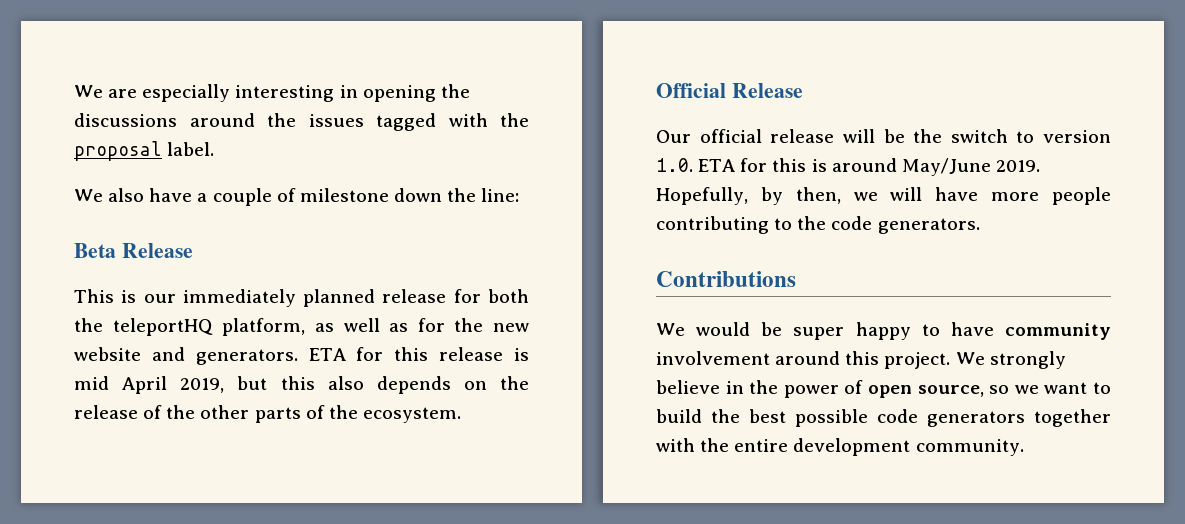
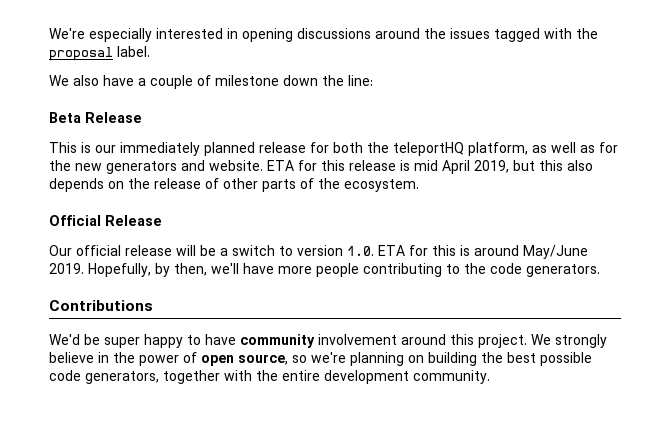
- We are especially interesting in opening the discussions around the issues tagged with the proposal label.
+ We're especially interested in opening discussions around the issues tagged with the proposal label.
- This is our immediately planned release for both the teleportHQ platform, as well as for the new website and generators.
+ This is our immediately planned release for both the teleportHQ platform, as well as for the new generators and website.
- ETA for this release is mid April 2019, but this also depends on the release of the other parts of the ecosystem.
+ ETA for this release is mid April 2019, but this also depends on the release of other parts of the ecosystem.
- Our official release will be the switch to version 1.0. ETA for this is around May/June 2019.
+ Our official release will be a switch to version 1.0. ETA for this is around May/June 2019.
- Hopefully, by then, we will have more people contributing to the code generators.
+ Hopefully, by then, we'll have more people contributing to the code generators.
- We would be super happy to have community involvement around this project.
+ We'd be super happy to have community involvement around this project.
- We strongly believe in the power of open source, so we want to build the best possible code generators together with the entire development community.
+ We strongly believe in the power of open source, so we're planning on building the best possible code generators, together with the entire development community.

